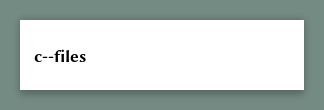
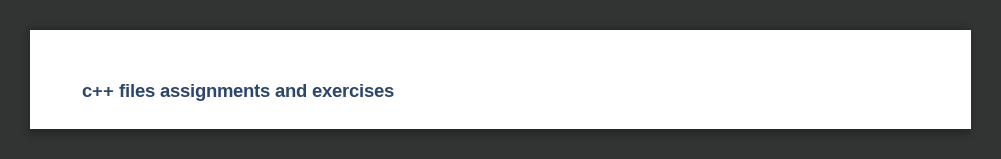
- c--files
+ c++ files assignments and exercises

